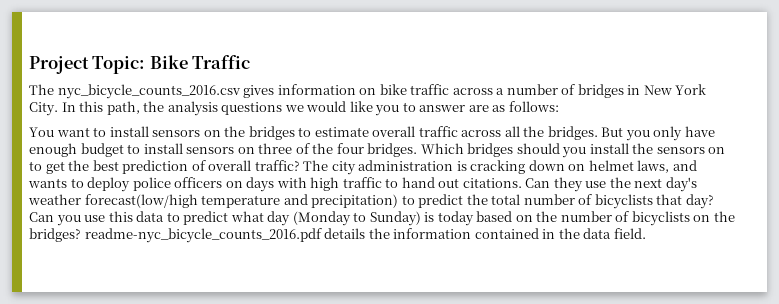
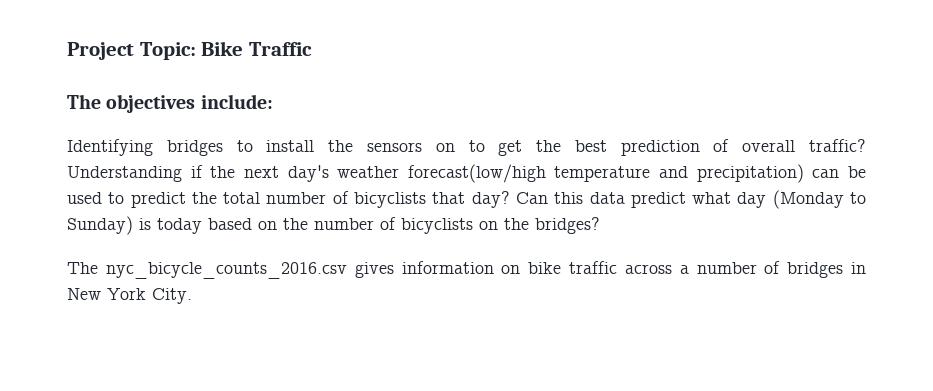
+ The objectives include:
+ Identifying bridges to install the sensors on to get the best prediction of overall traffic? Understanding if the next day's weather forecast(low/high temperature and precipitation) can be used to predict the total number of bicyclists that day? Can this data predict what day (Monday to Sunday) is today based on the number of bicyclists on the bridges?
- In this path, the analysis questions we would like you to answer are as follows:
- You want to install sensors on the bridges to estimate overall traffic across all the bridges. But you only have enough budget to install sensors on three of the four bridges. Which bridges should you install the sensors on to get the best prediction of overall traffic? The city administration is cracking down on helmet laws, and wants to deploy police officers on days with high traffic to hand out citations. Can they use the next day's weather forecast(low/high temperature and precipitation) to predict the total number of bicyclists that day? Can you use this data to predict what day (Monday to Sunday) is today based on the number of bicyclists on the bridges? readme-nyc_bicycle_counts_2016.pdf details the information contained in the data field.

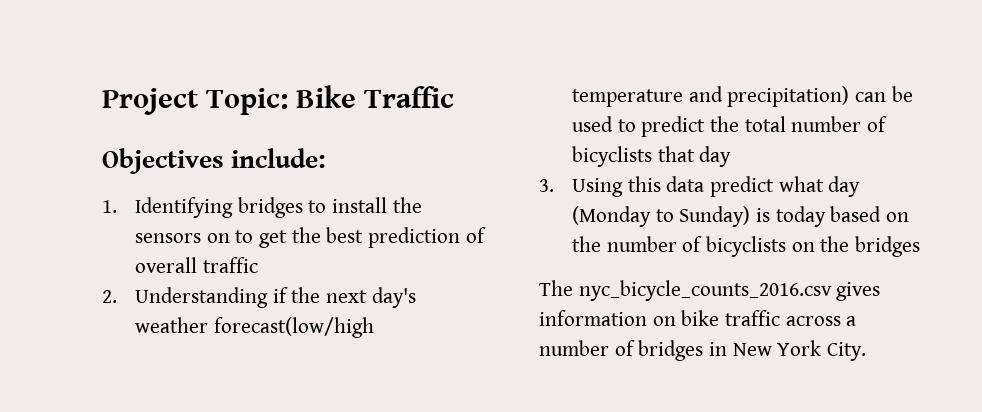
- The objectives include:
+ Objectives include:
- Identifying bridges to install the sensors on to get the best prediction of overall traffic? Understanding if the next day's weather forecast(low/high temperature and precipitation) can be used to predict the total number of bicyclists that day? Can this data predict what day (Monday to Sunday) is today based on the number of bicyclists on the bridges?
+ 1. Identifying bridges to install the sensors on to get the best prediction of overall traffic
+ 2. Understanding if the next day's weather forecast(low/high temperature and precipitation) can be used to predict the total number of bicyclists that day
+ 3. Using this data predict what day (Monday to Sunday) is today based on the number of bicyclists on the bridges

